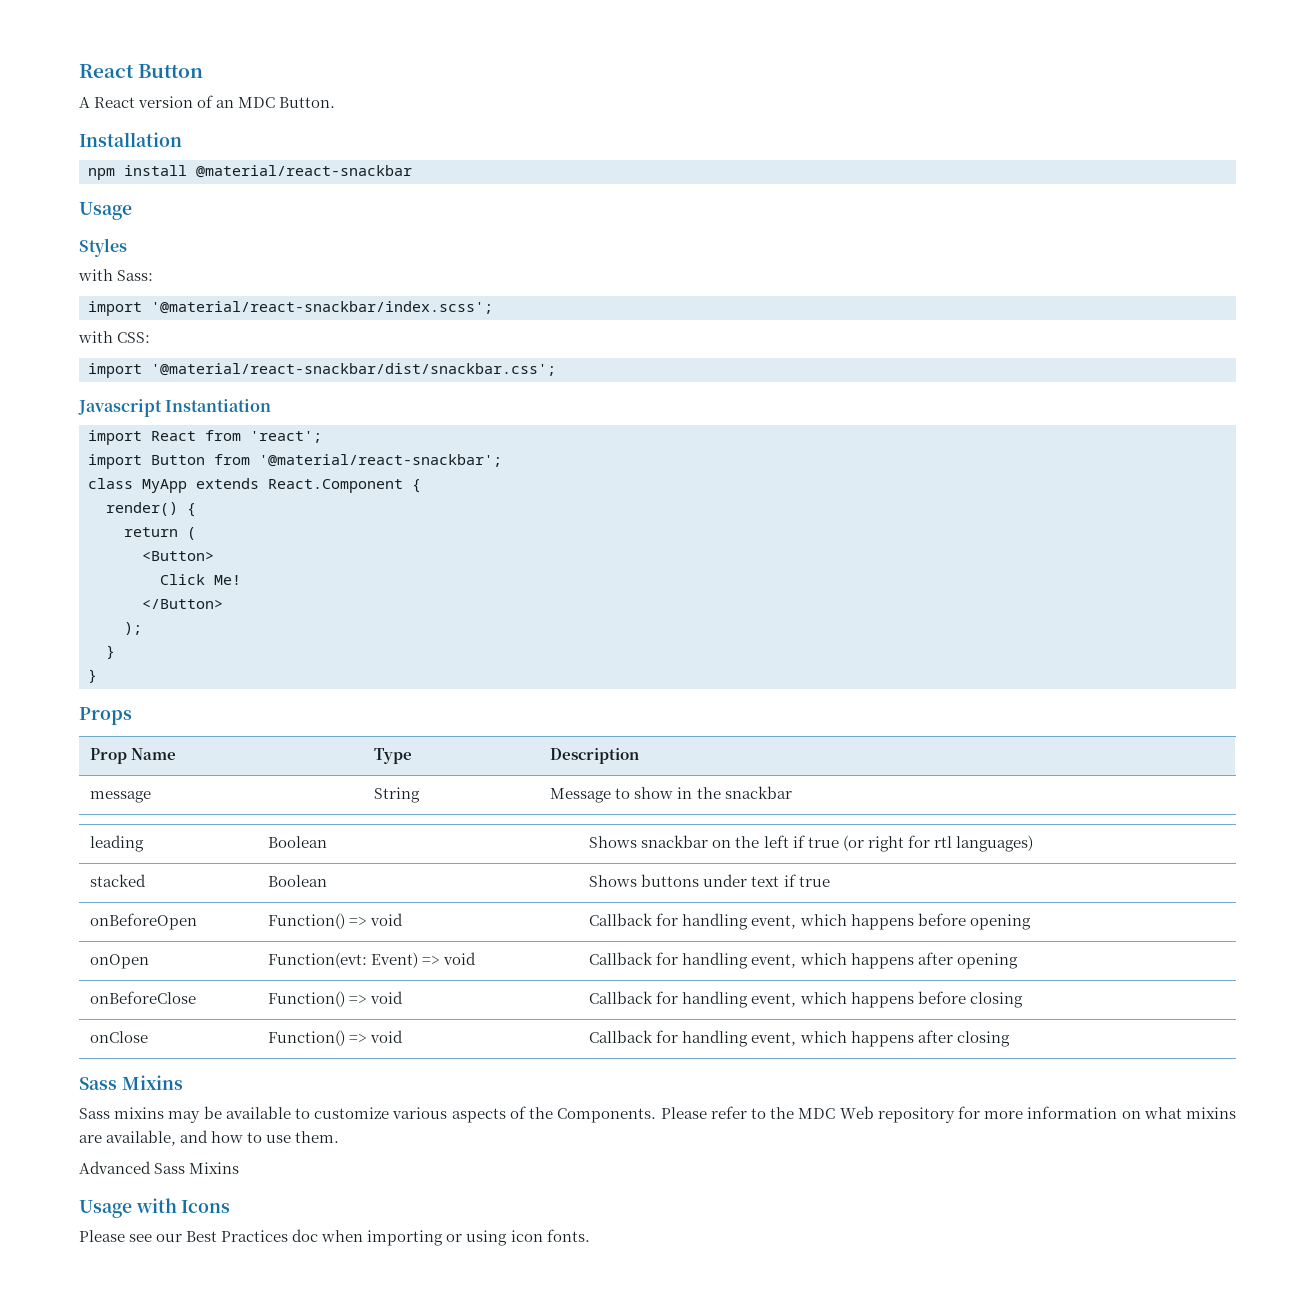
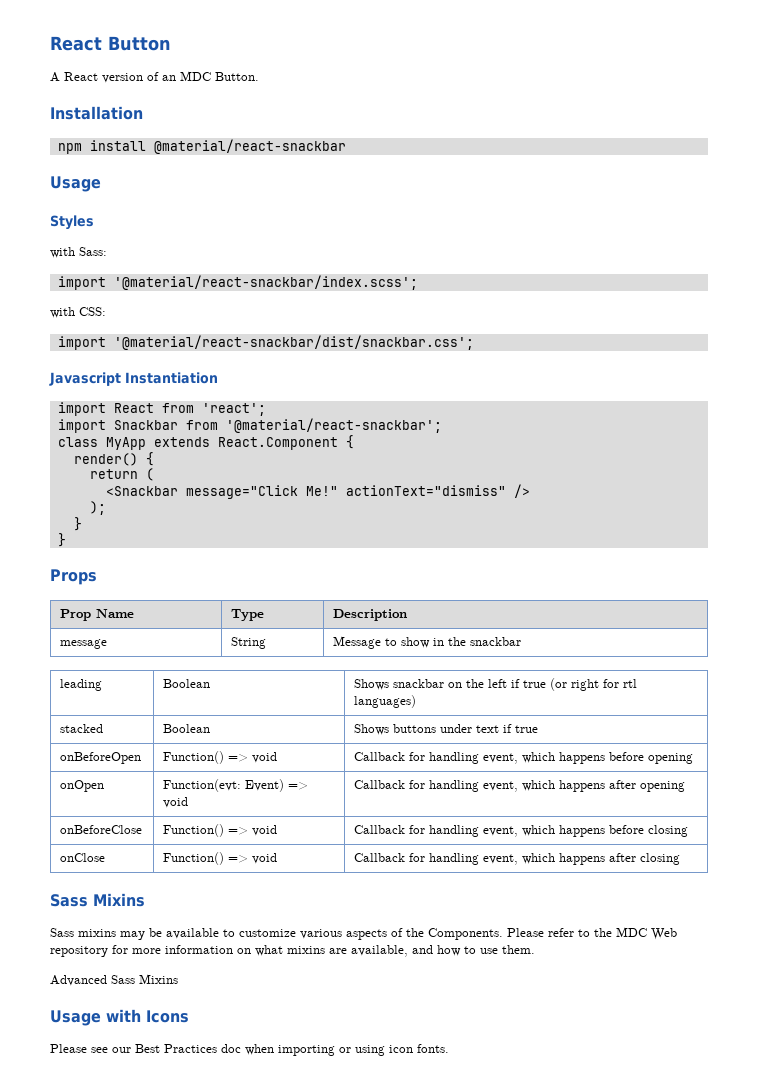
- import Button from '@material/react-snackbar';
+ import Snackbar from '@material/react-snackbar';
- <Button>
- Click Me!
- </Button>
+ <Snackbar message="Click Me!" actionText="dismiss" />

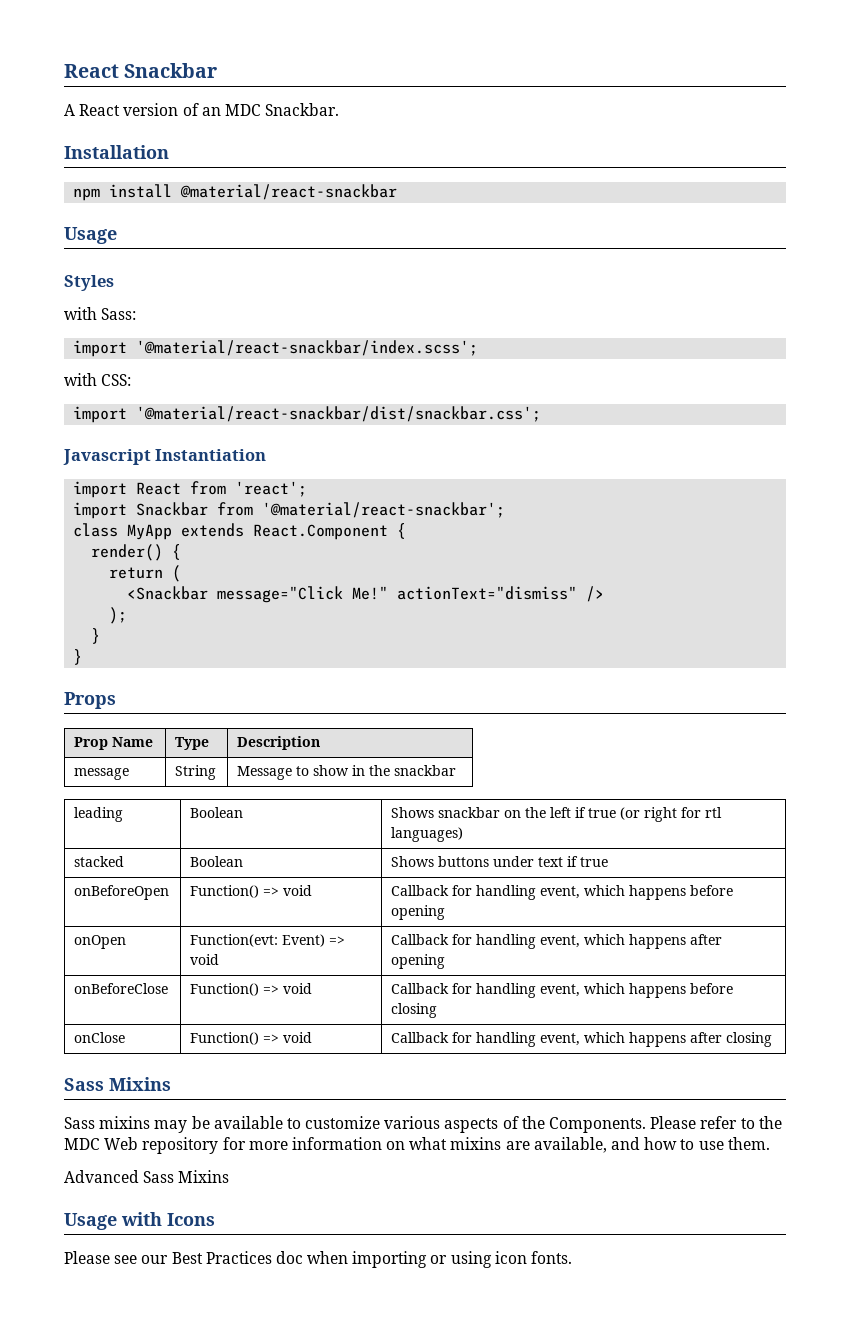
- React Button
+ React Snackbar
- A React version of an MDC Button.
+ A React version of an MDC Snackbar.

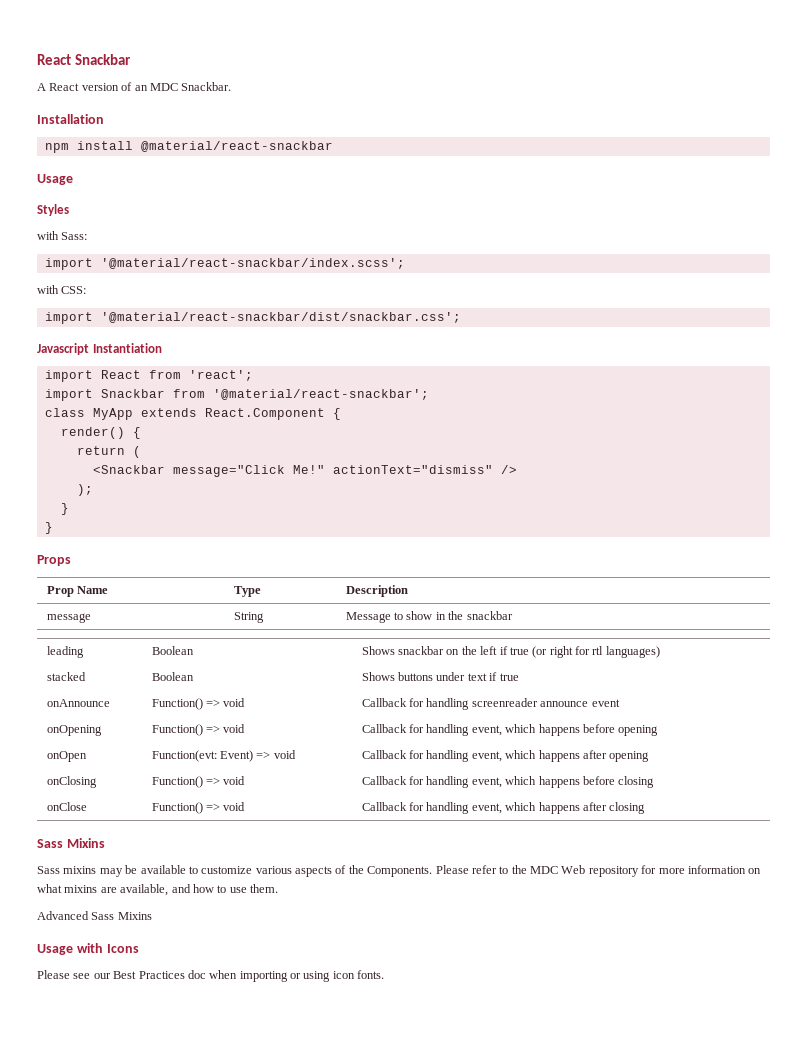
- onBeforeOpen | Function() => void | Callback for handling event, which happens before opening
+ onAnnounce | Function() => void | Callback for handling screenreader announce event
+ onOpening | Function() => void | Callback for handling event, which happens before opening
- onBeforeClose | Function() => void | Callback for handling event, which happens before closing
+ onClosing | Function() => void | Callback for handling event, which happens before closing

